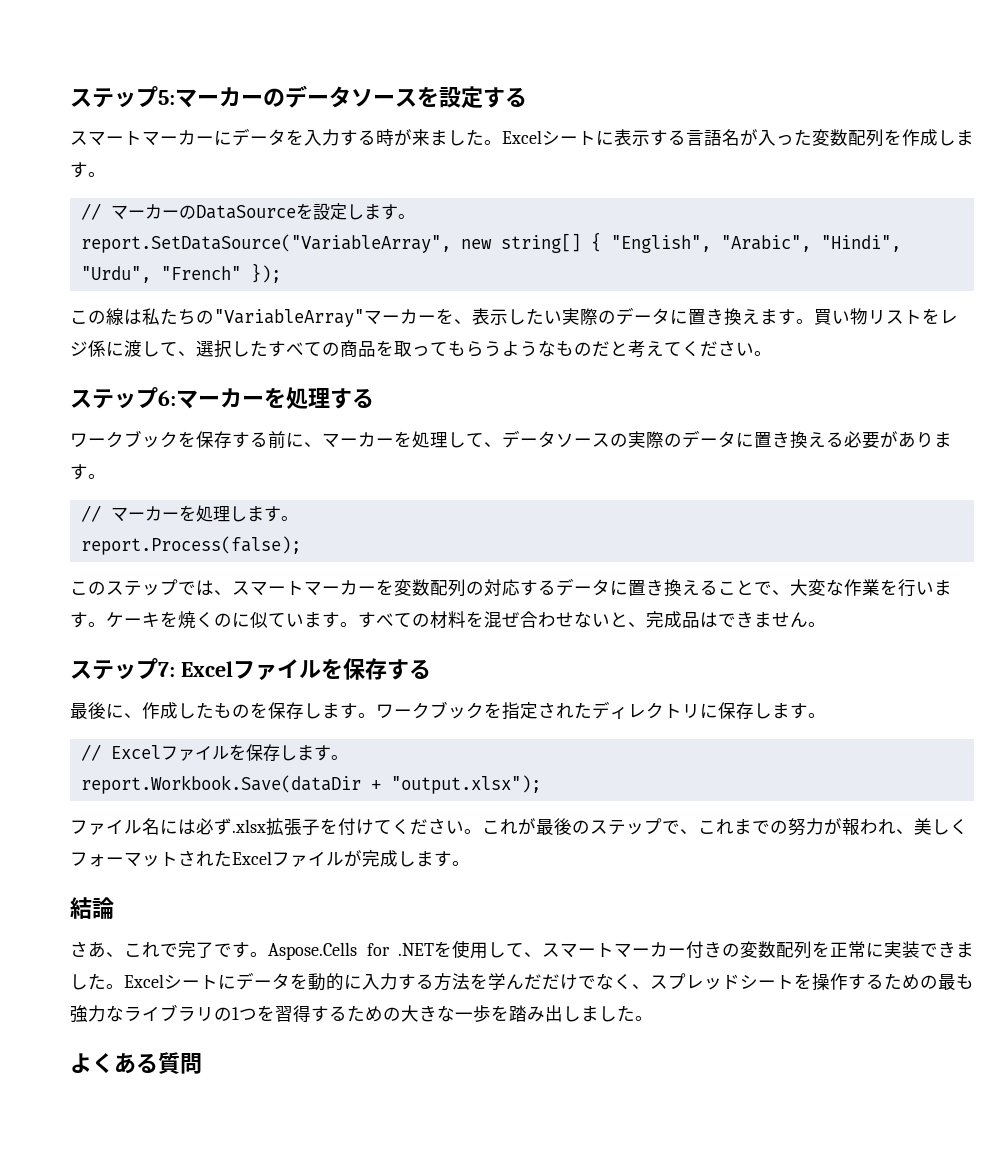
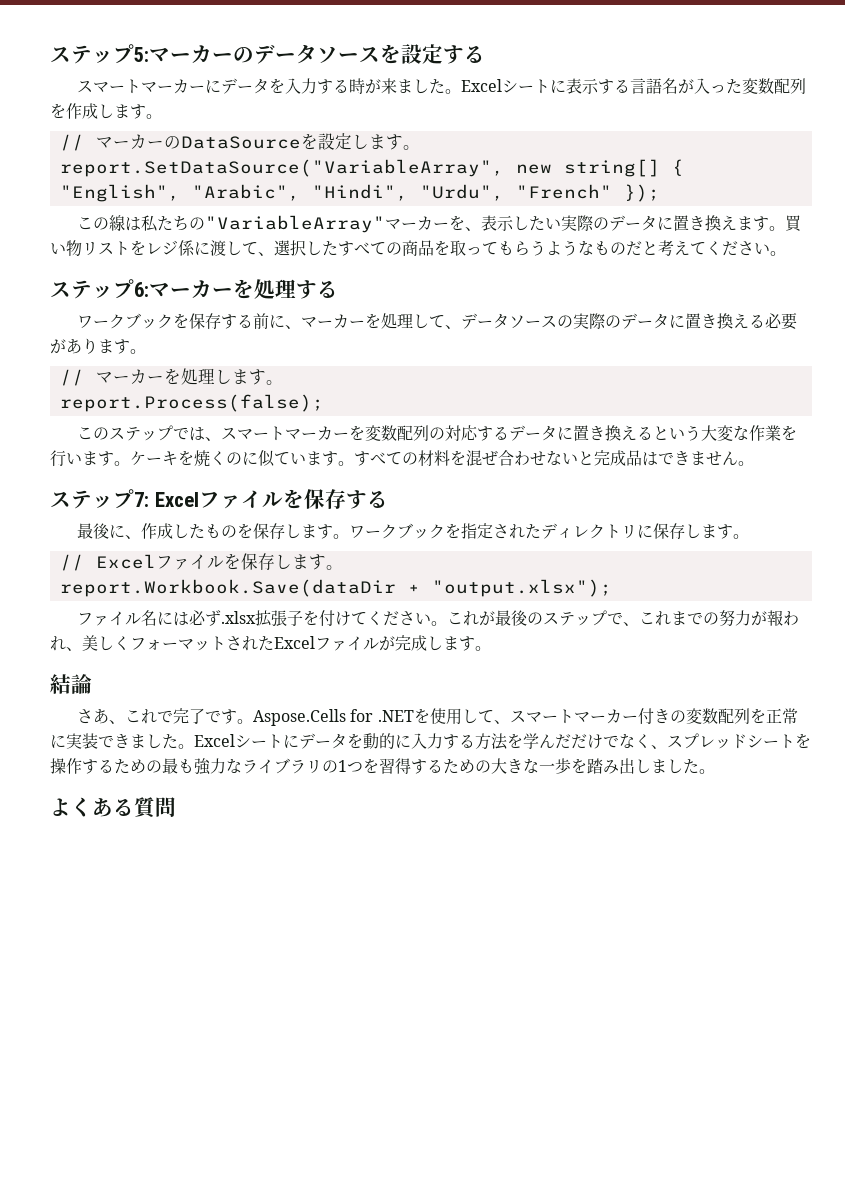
- このステップでは、スマートマーカーを変数配列の対応するデータに置き換えることで、大変な作業を行います。
+ このステップでは、スマートマーカーを変数配列の対応するデータに置き換えるという大変な作業を行います。
- すべての材料を混ぜ合わせないと、完成品はできません。
+ すべての材料を混ぜ合わせないと完成品はできません。

